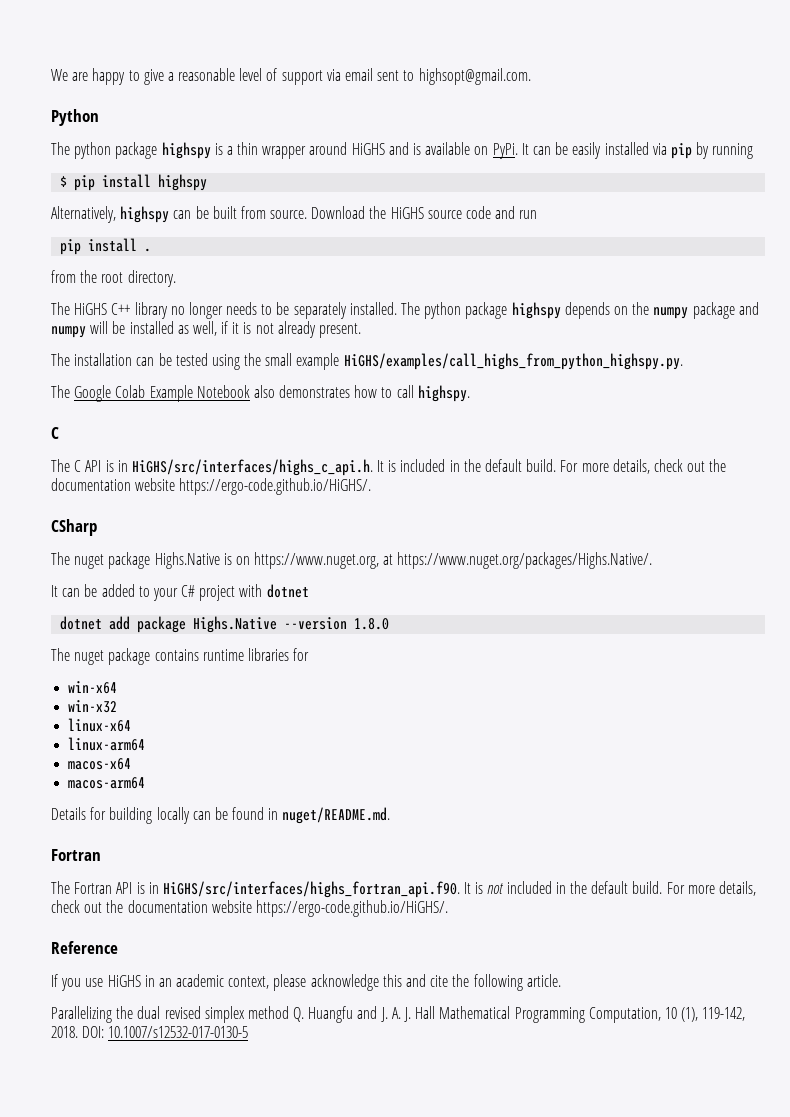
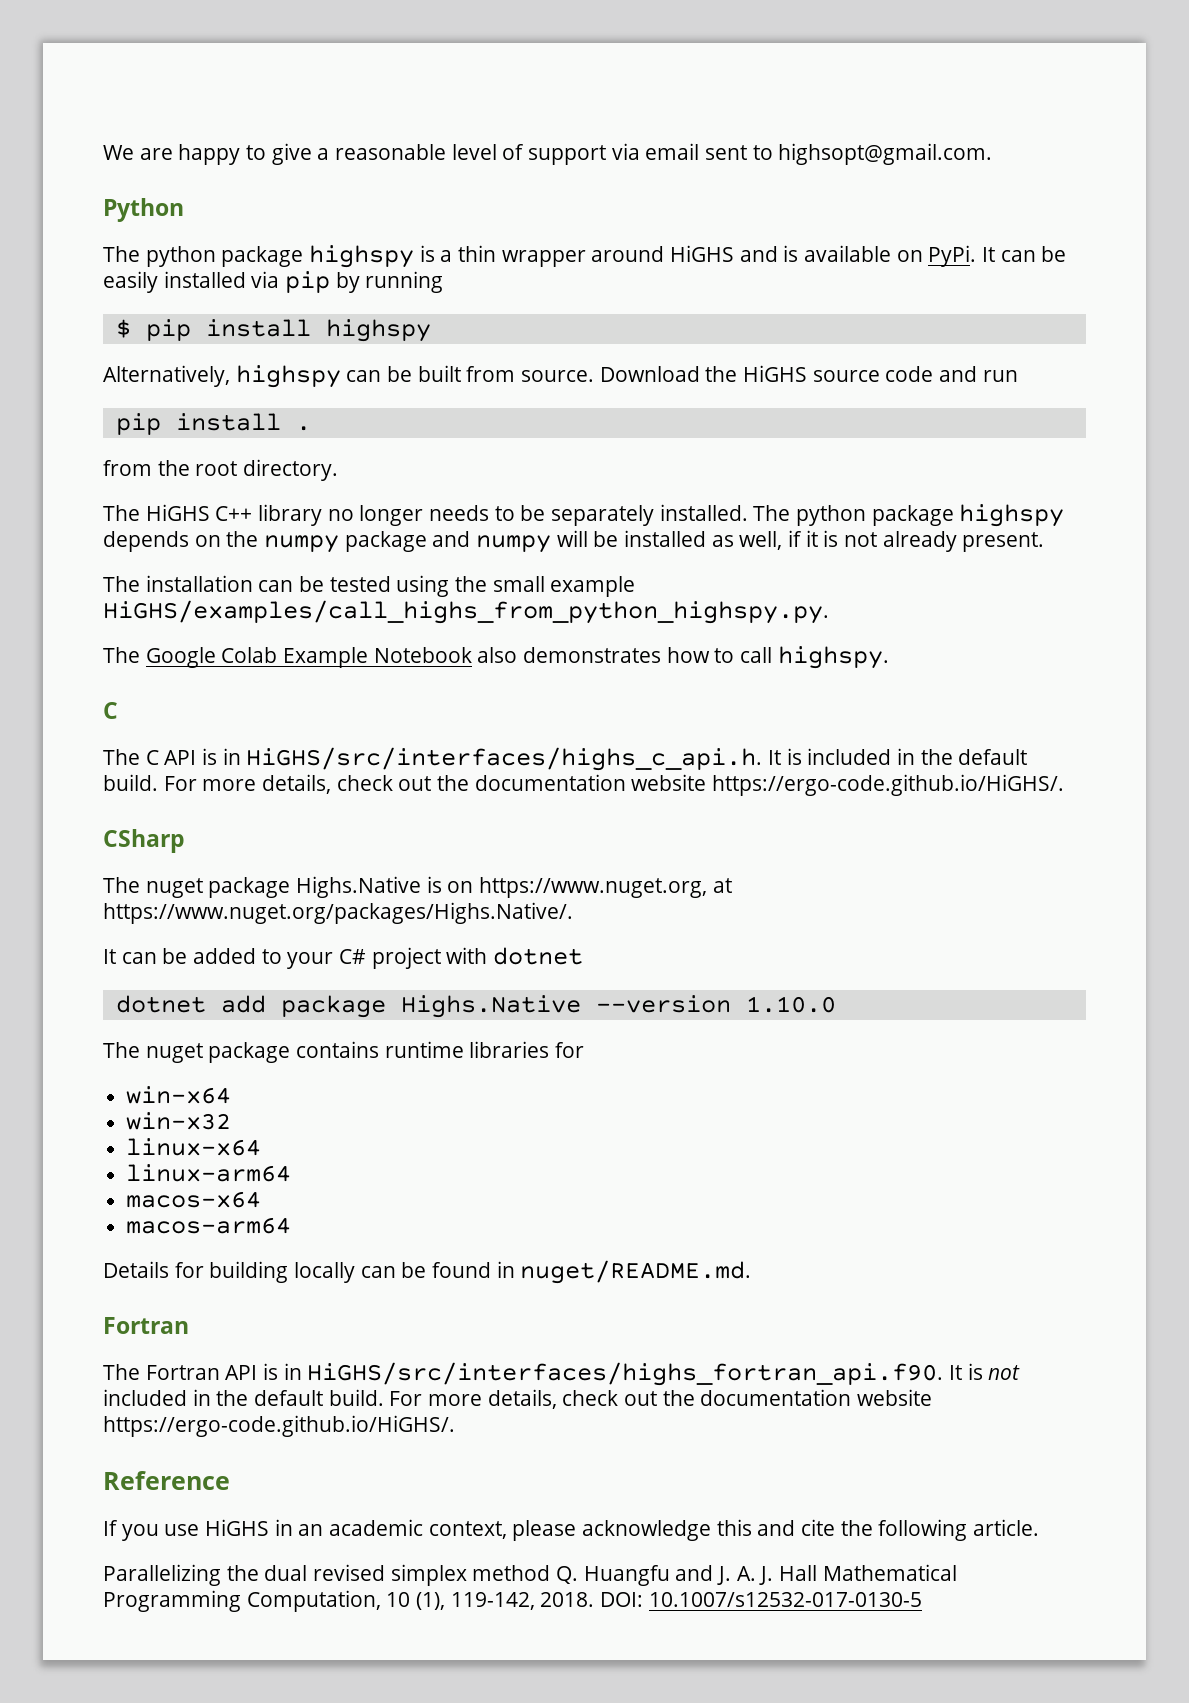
- dotnet add package Highs.Native --version 1.8.0
+ dotnet add package Highs.Native --version 1.10.0

